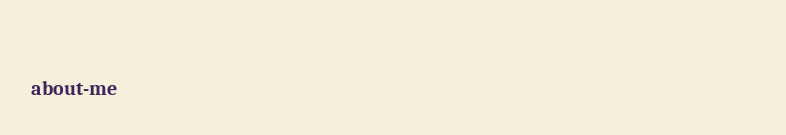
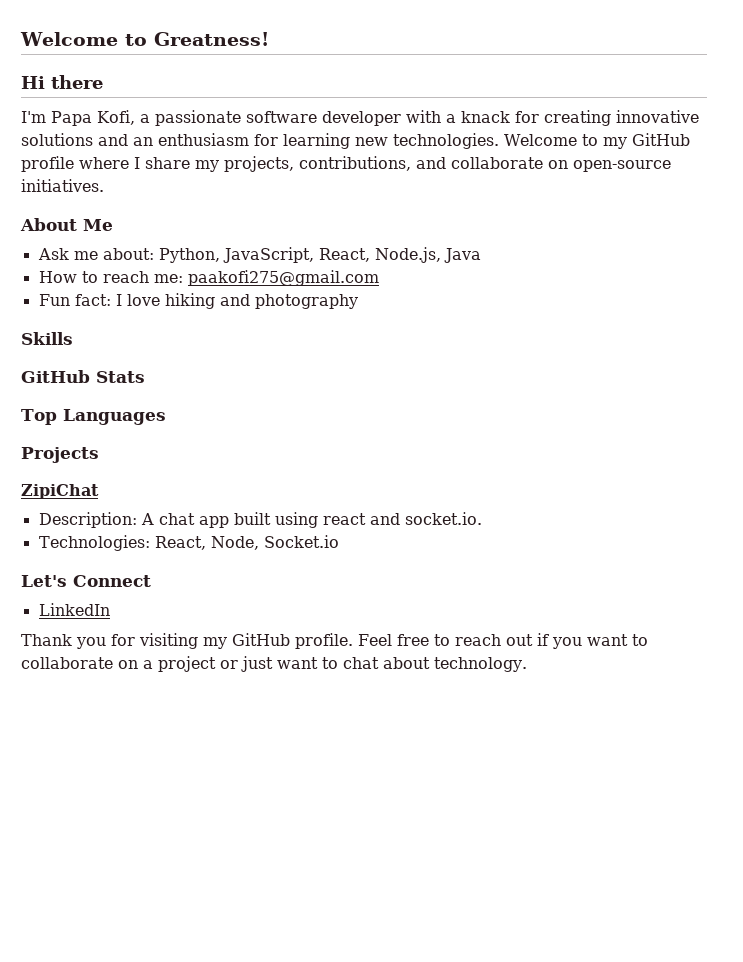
- about-me
+ Welcome to Greatness!
+ Hi there
+ I'm Papa Kofi, a passionate software developer with a knack for creating innovative solutions and an enthusiasm for learning new technologies. Welcome to my GitHub profile where I share my projects, contributions, and collaborate on open-source initiatives.
+ About Me
+ Ask me about: Python, JavaScript, React, Node.js, Java
+ How to reach me: paakofi275@gmail.com
+ Fun fact: I love hiking and photography
+ Skills
+ GitHub Stats
+ Top Languages
+ Projects
+ ZipiChat
+ Description: A chat app built using react and socket.io.
+ Technologies: React, Node, Socket.io
+ Let's Connect
+ LinkedIn
+ Thank you for visiting my GitHub profile. Feel free to reach out if you want to collaborate on a project or just want to chat about technology.

